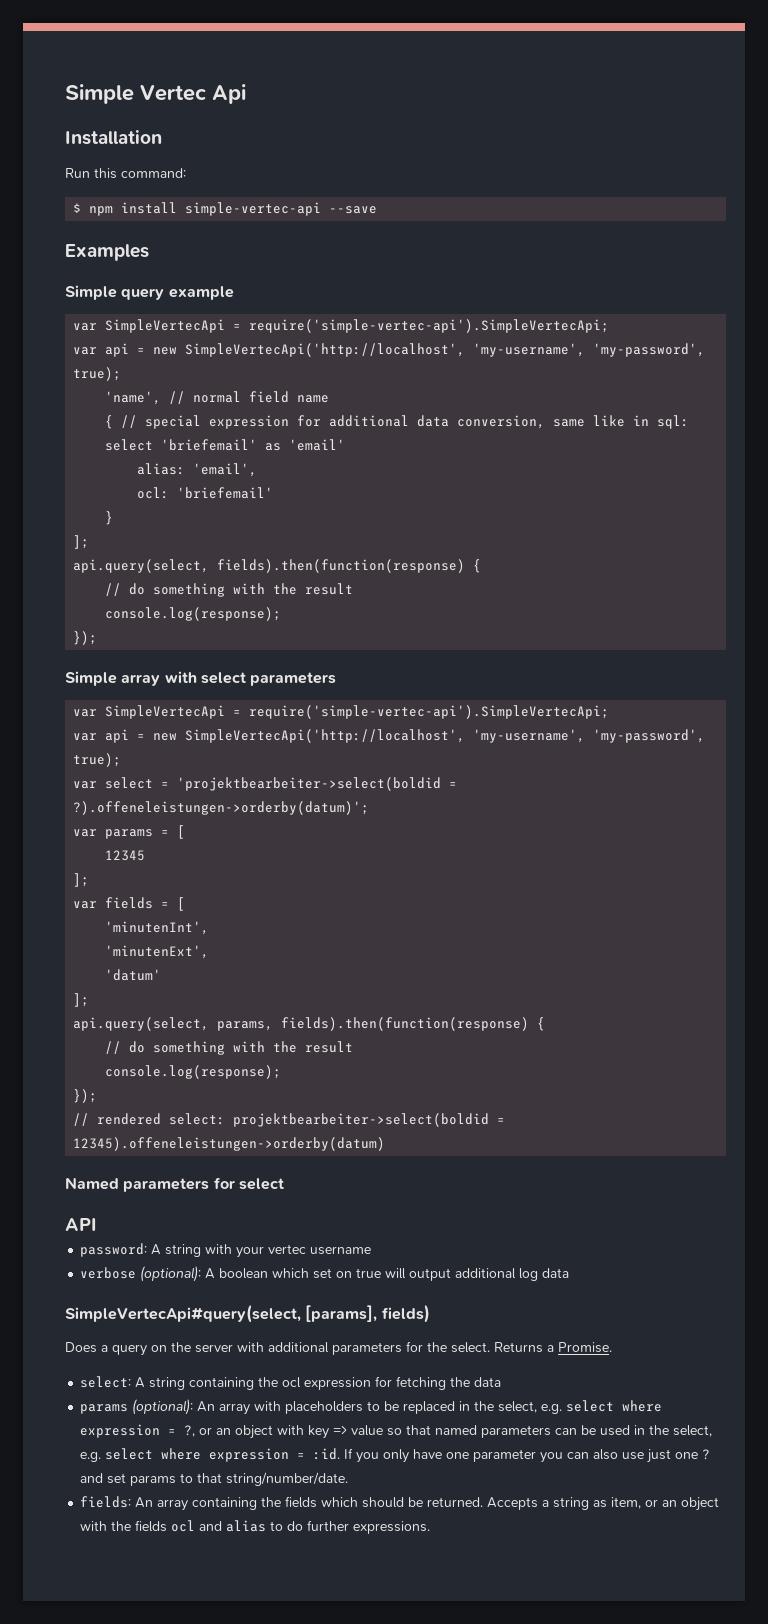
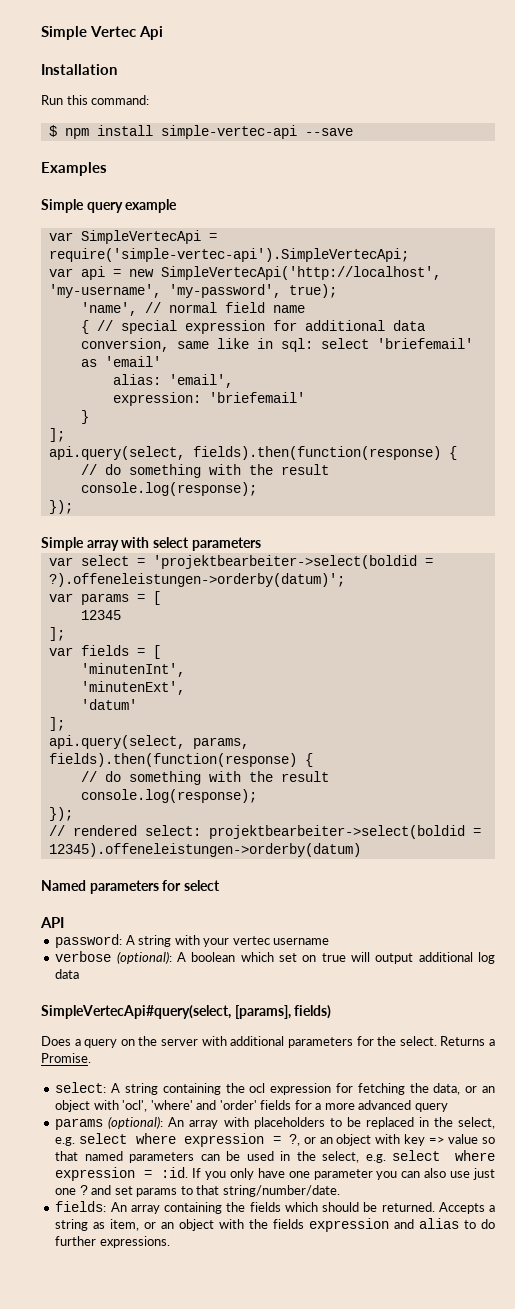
- ocl: 'briefemail'
+ expression: 'briefemail'
  Simple array with select parameters
- var SimpleVertecApi = require('simple-vertec-api').SimpleVertecApi;
- var api = new SimpleVertecApi('http://localhost', 'my-username', 'my-password', true);
- select: A string containing the ocl expression for fetching the data
+ select: A string containing the ocl expression for fetching the data, or an object with 'ocl', 'where' and 'order' fields for a more advanced query
- Accepts a string as item, or an object with the fields ocl and alias to do further expressions.
+ Accepts a string as item, or an object with the fields expression and alias to do further expressions.

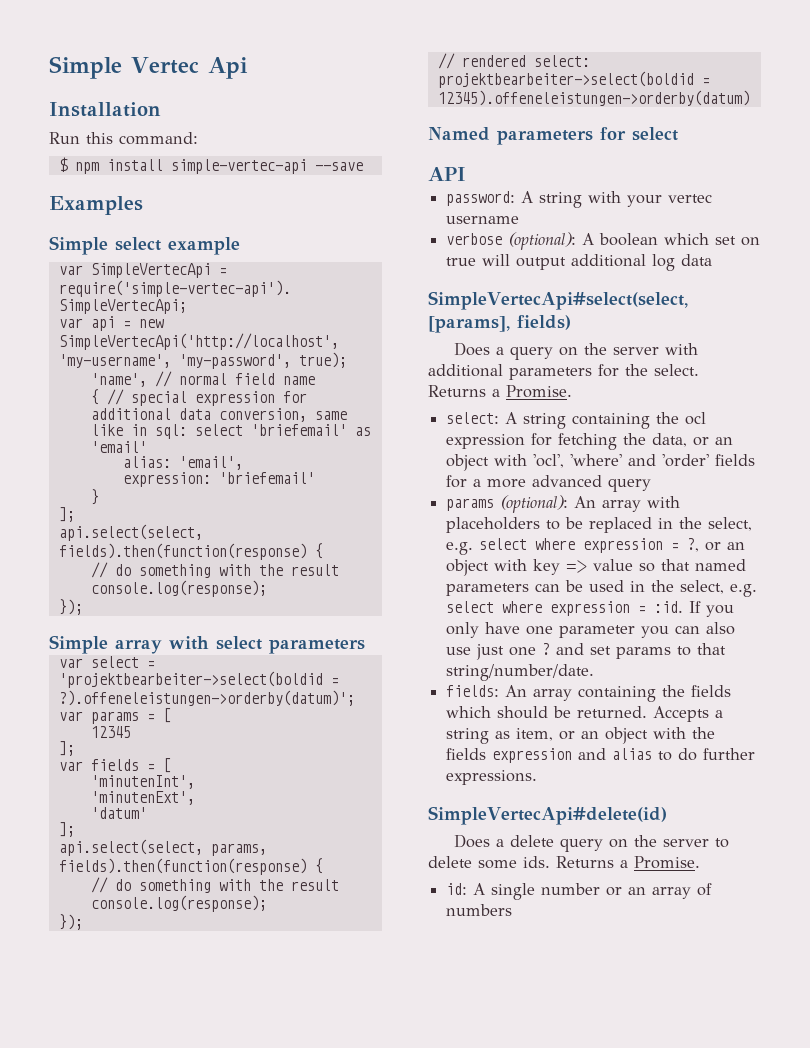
- Simple query example
+ Simple select example
- api.query(select, fields).then(function(response) {
+ api.select(select, fields).then(function(response) {
- api.query(select, params, fields).then(function(response) {
+ api.select(select, params, fields).then(function(response) {
- SimpleVertecApi#query(select, [params], fields)
+ SimpleVertecApi#select(select, [params], fields)
+ SimpleVertecApi#delete(id)
+ Does a delete query on the server to delete some ids. Returns a Promise.
+ id: A single number or an array of numbers

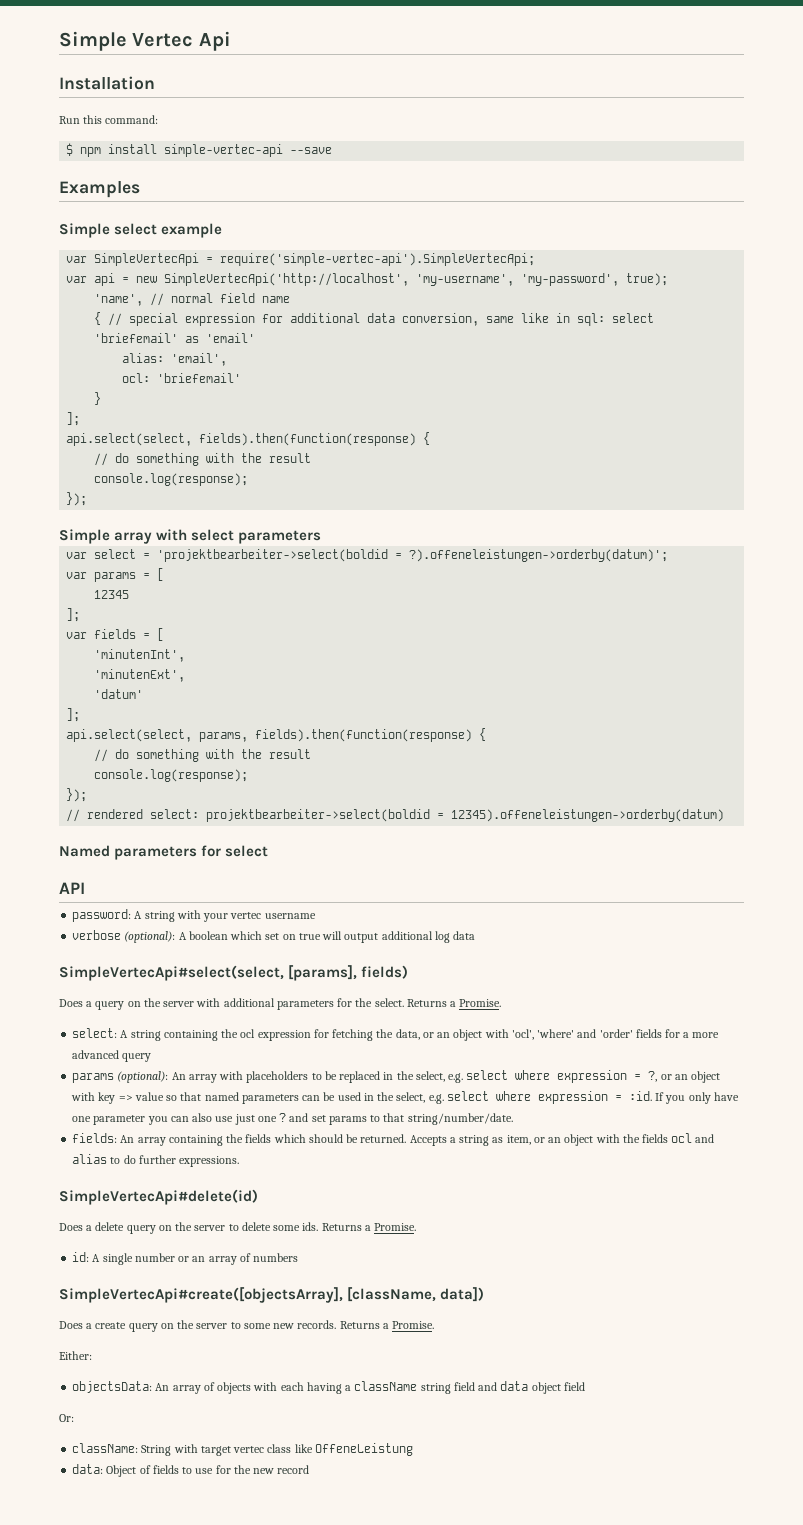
- expression: 'briefemail'
+ ocl: 'briefemail'
- Accepts a string as item, or an object with the fields expression and alias to do further expressions.
+ Accepts a string as item, or an object with the fields ocl and alias to do further expressions.
+ SimpleVertecApi#create([objectsArray], [className, data])
+ Does a create query on the server to some new records. Returns a Promise.
+ Either:
+ objectsData: An array of objects with each having a className string field and data object field
+ Or:
+ className: String with target vertec class like OffeneLeistung
+ data: Object of fields to use for the new record

